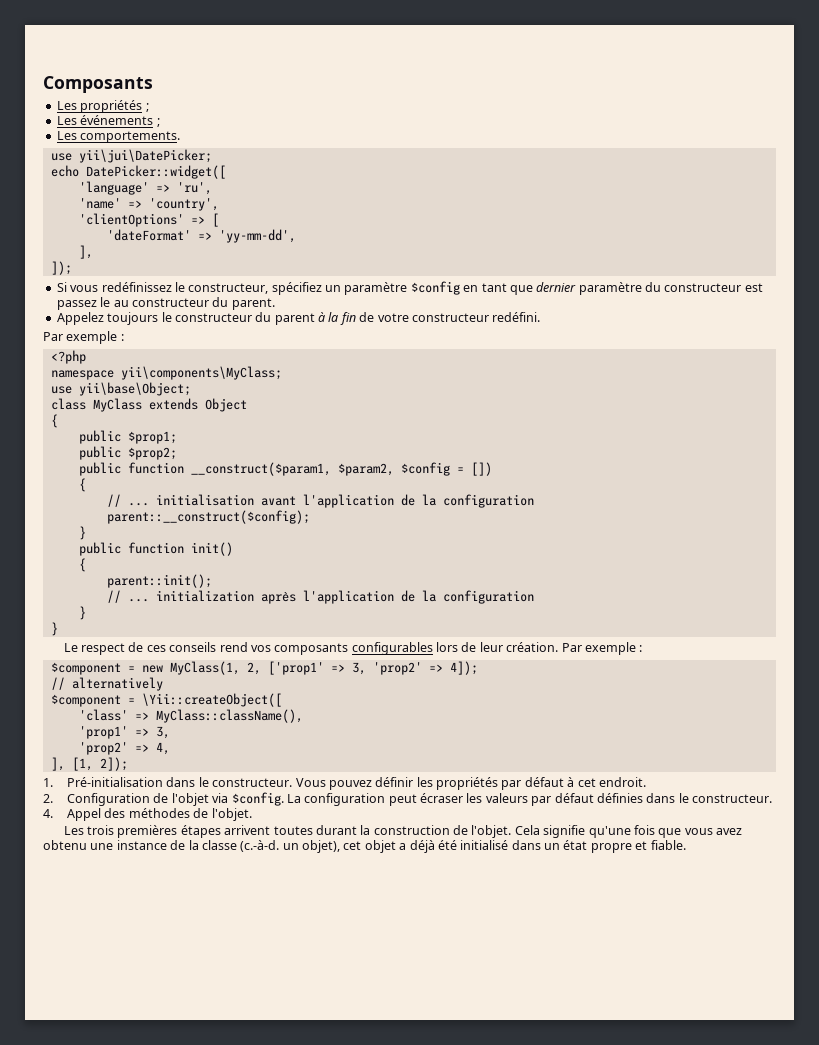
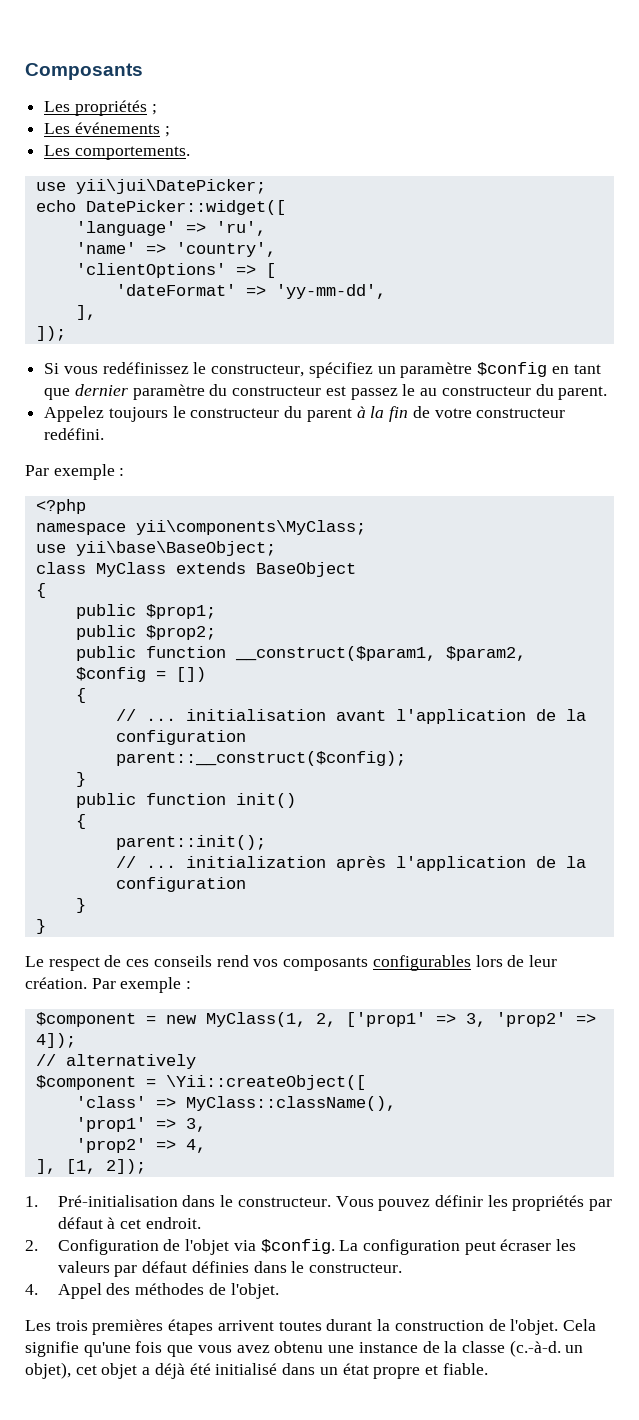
- use yii\base\Object;
+ use yii\base\BaseObject;
- class MyClass extends Object
+ class MyClass extends BaseObject

